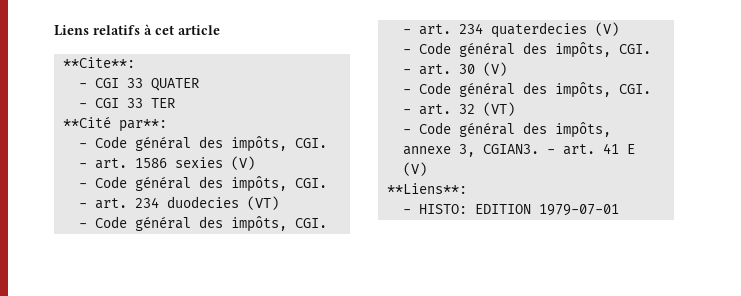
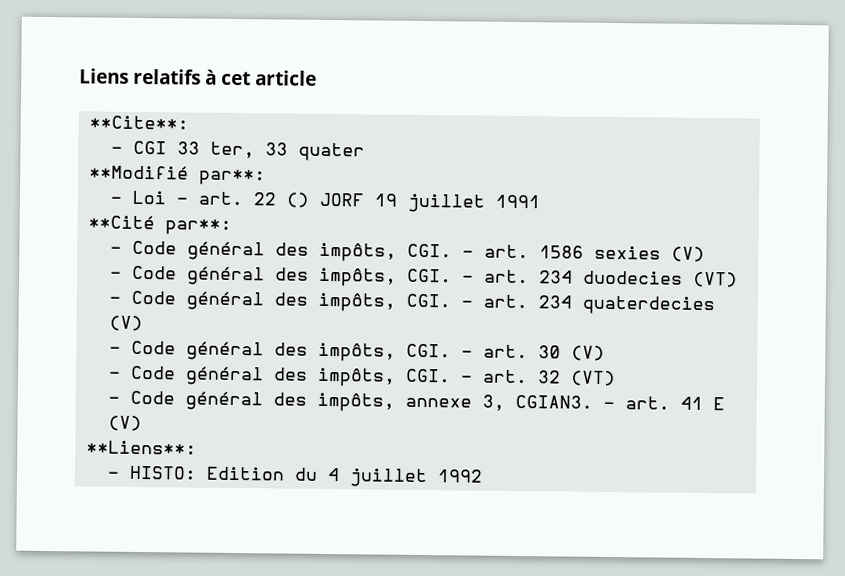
- - CGI 33 QUATER
- - CGI 33 TER
+ - CGI 33 ter, 33 quater
+ **Modifié par**:
+ - Loi - art. 22 () JORF 19 juillet 1991
- - HISTO: EDITION 1979-07-01
+ - HISTO: Edition du 4 juillet 1992

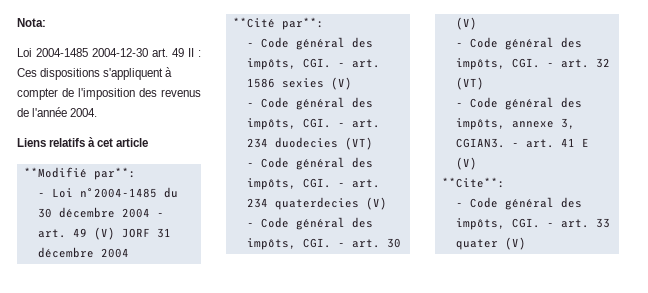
+ Nota:
+ Loi 2004-1485 2004-12-30 art. 49 II : Ces dispositions s'appliquent à compter de l'imposition des revenus de l'année 2004.
- **Cite**:
- - CGI 33 ter, 33 quater
  **Modifié par**:
- - Loi - art. 22 () JORF 19 juillet 1991
+ - Loi n°2004-1485 du 30 décembre 2004 - art. 49 (V) JORF 31 décembre 2004
- **Liens**:
- - HISTO: Edition du 4 juillet 1992
+ **Cite**:
+ - Code général des impôts, CGI. - art. 33 quater (V)

